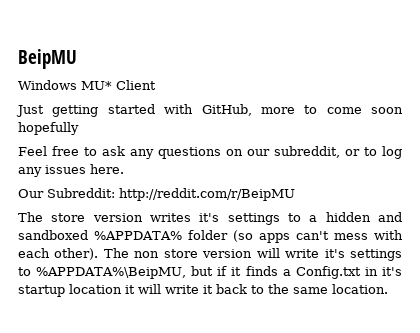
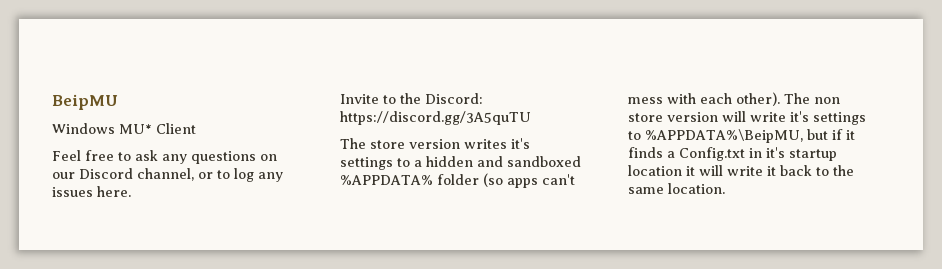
- Just getting started with GitHub, more to come soon hopefully
- Feel free to ask any questions on our subreddit, or to log any issues here.
+ Feel free to ask any questions on our Discord channel, or to log any issues here.
- Our Subreddit: http://reddit.com/r/BeipMU
+ Invite to the Discord: https://discord.gg/3A5quTU

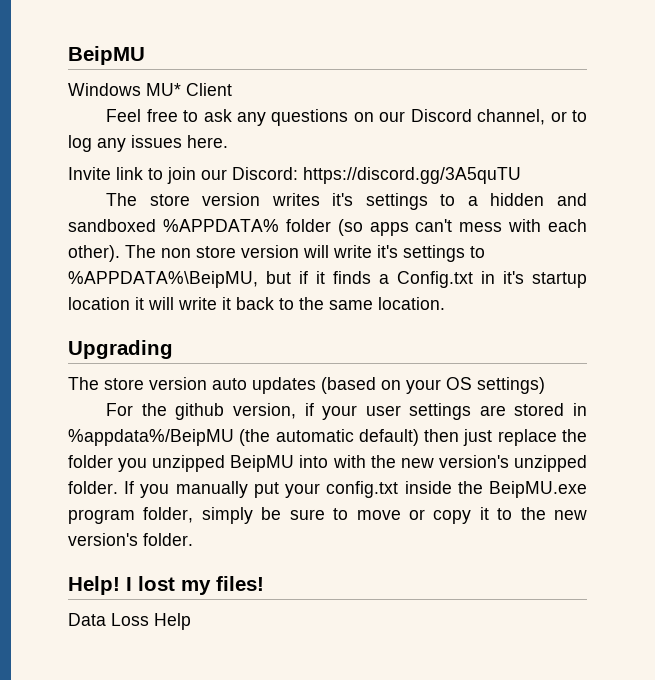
- Invite to the Discord: https://discord.gg/3A5quTU
+ Invite link to join our Discord: https://discord.gg/3A5quTU
+ Upgrading
+ The store version auto updates (based on your OS settings)
+ For the github version, if your user settings are stored in %appdata%/BeipMU (the automatic default) then just replace the folder you unzipped BeipMU into with the new version's unzipped folder. If you manually put your config.txt inside the BeipMU.exe program folder, simply be sure to move or copy it to the new version's folder.
+ Help! I lost my files!
+ Data Loss Help

